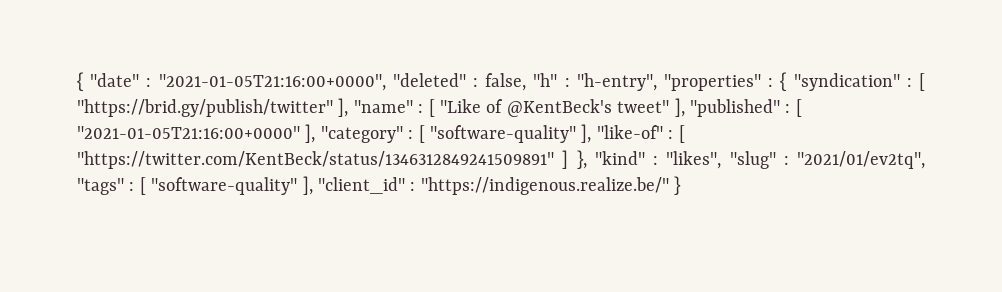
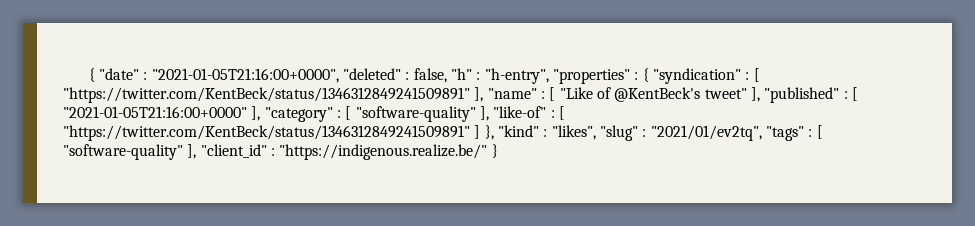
- { "date" : "2021-01-05T21:16:00+0000", "deleted" : false, "h" : "h-entry", "properties" : { "syndication" : [ "https://brid.gy/publish/twitter" ], "name" : [ "Like of @KentBeck's tweet" ], "published" : [ "2021-01-05T21:16:00+0000" ], "category" : [ "software-quality" ], "like-of" : [ "https://twitter.com/KentBeck/status/1346312849241509891" ] }, "kind" : "likes", "slug" : "2021/01/ev2tq", "tags" : [ "software-quality" ], "client_id" : "https://indigenous.realize.be/" }
+ { "date" : "2021-01-05T21:16:00+0000", "deleted" : false, "h" : "h-entry", "properties" : { "syndication" : [ "https://twitter.com/KentBeck/status/1346312849241509891" ], "name" : [ "Like of @KentBeck's tweet" ], "published" : [ "2021-01-05T21:16:00+0000" ], "category" : [ "software-quality" ], "like-of" : [ "https://twitter.com/KentBeck/status/1346312849241509891" ] }, "kind" : "likes", "slug" : "2021/01/ev2tq", "tags" : [ "software-quality" ], "client_id" : "https://indigenous.realize.be/" }

